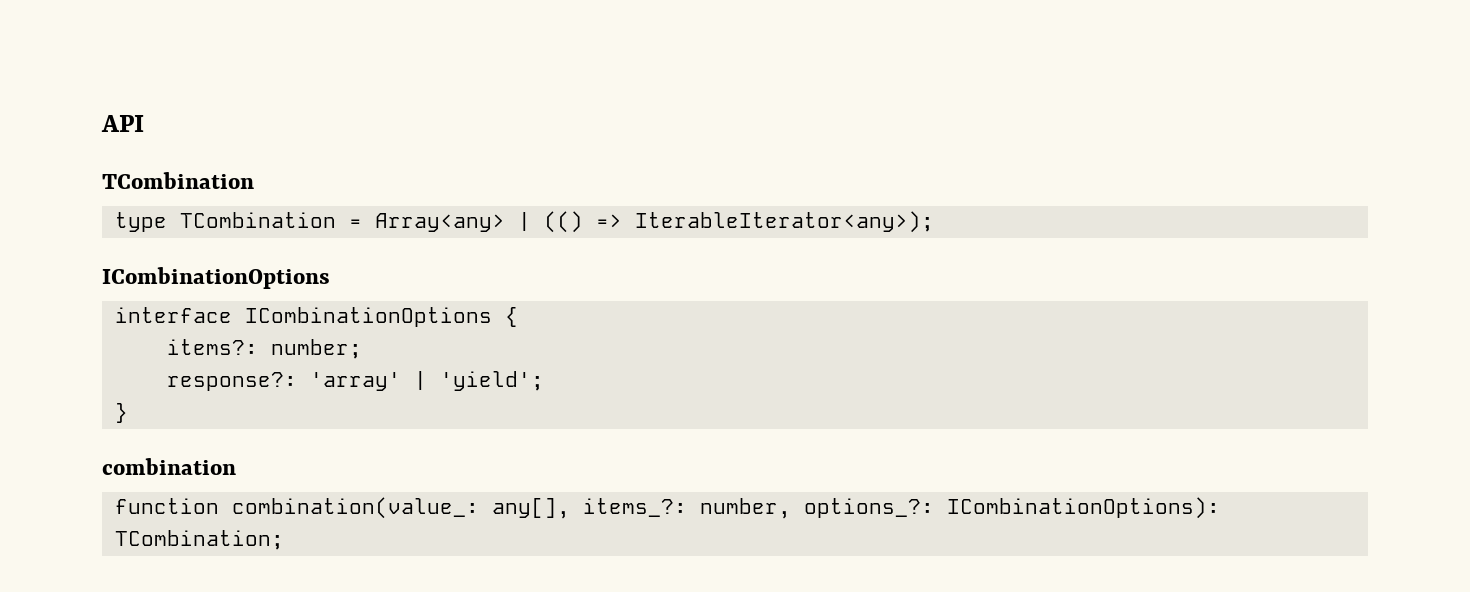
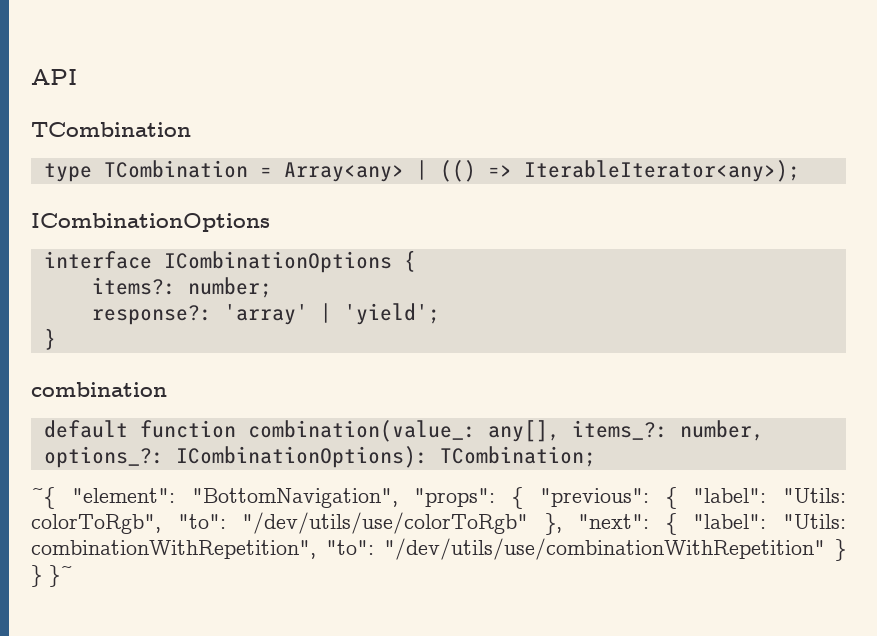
- function combination(value_: any[], items_?: number, options_?: ICombinationOptions): TCombination;
+ default function combination(value_: any[], items_?: number, options_?: ICombinationOptions): TCombination;
+ ~{ "element": "BottomNavigation", "props": { "previous": { "label": "Utils: colorToRgb", "to": "/dev/utils/use/colorToRgb" }, "next": { "label": "Utils: combinationWithRepetition", "to": "/dev/utils/use/combinationWithRepetition" } } }~

